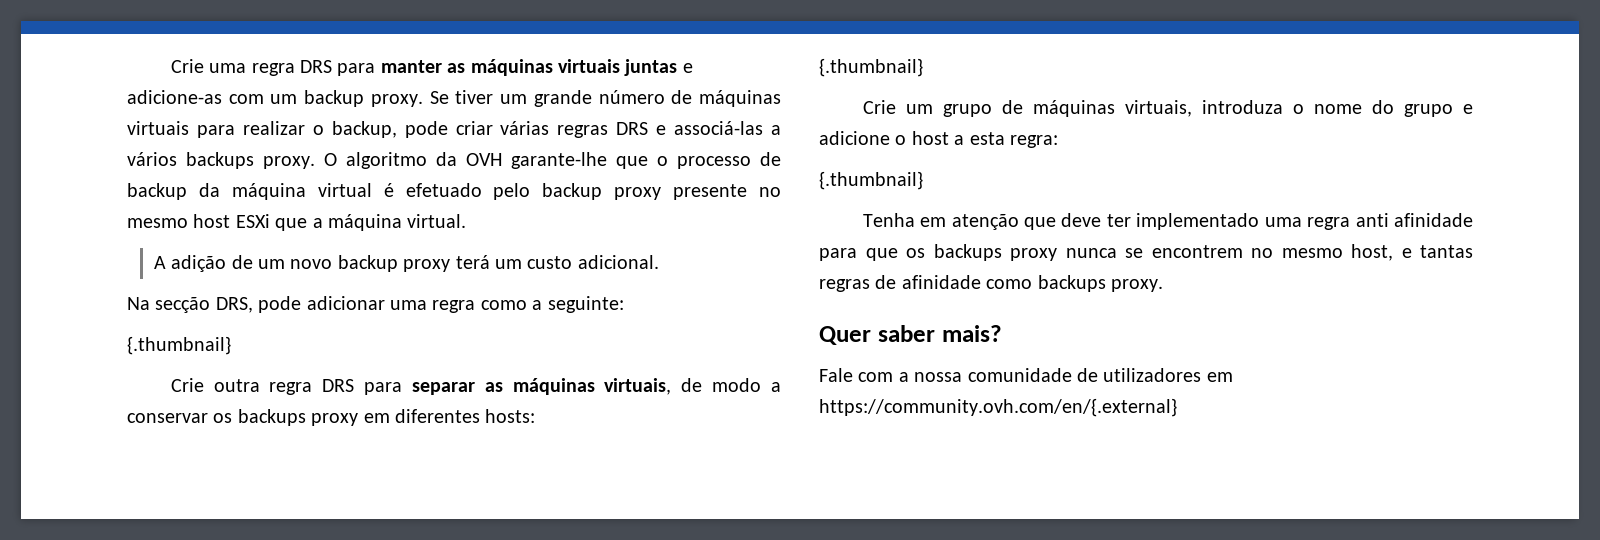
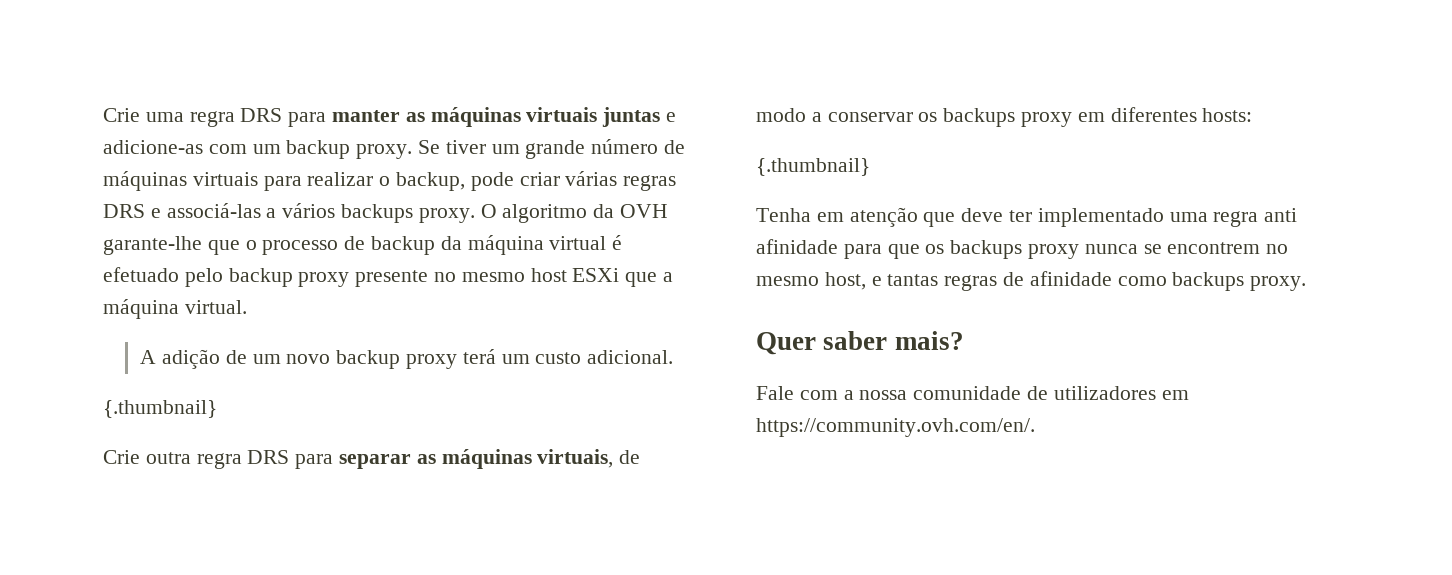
- Na secção DRS, pode adicionar uma regra como a seguinte:
- Crie um grupo de máquinas virtuais, introduza o nome do grupo e adicione o host a esta regra:
- {.thumbnail}
- Fale com a nossa comunidade de utilizadores em https://community.ovh.com/en/{.external}
+ Fale com a nossa comunidade de utilizadores em https://community.ovh.com/en/.

